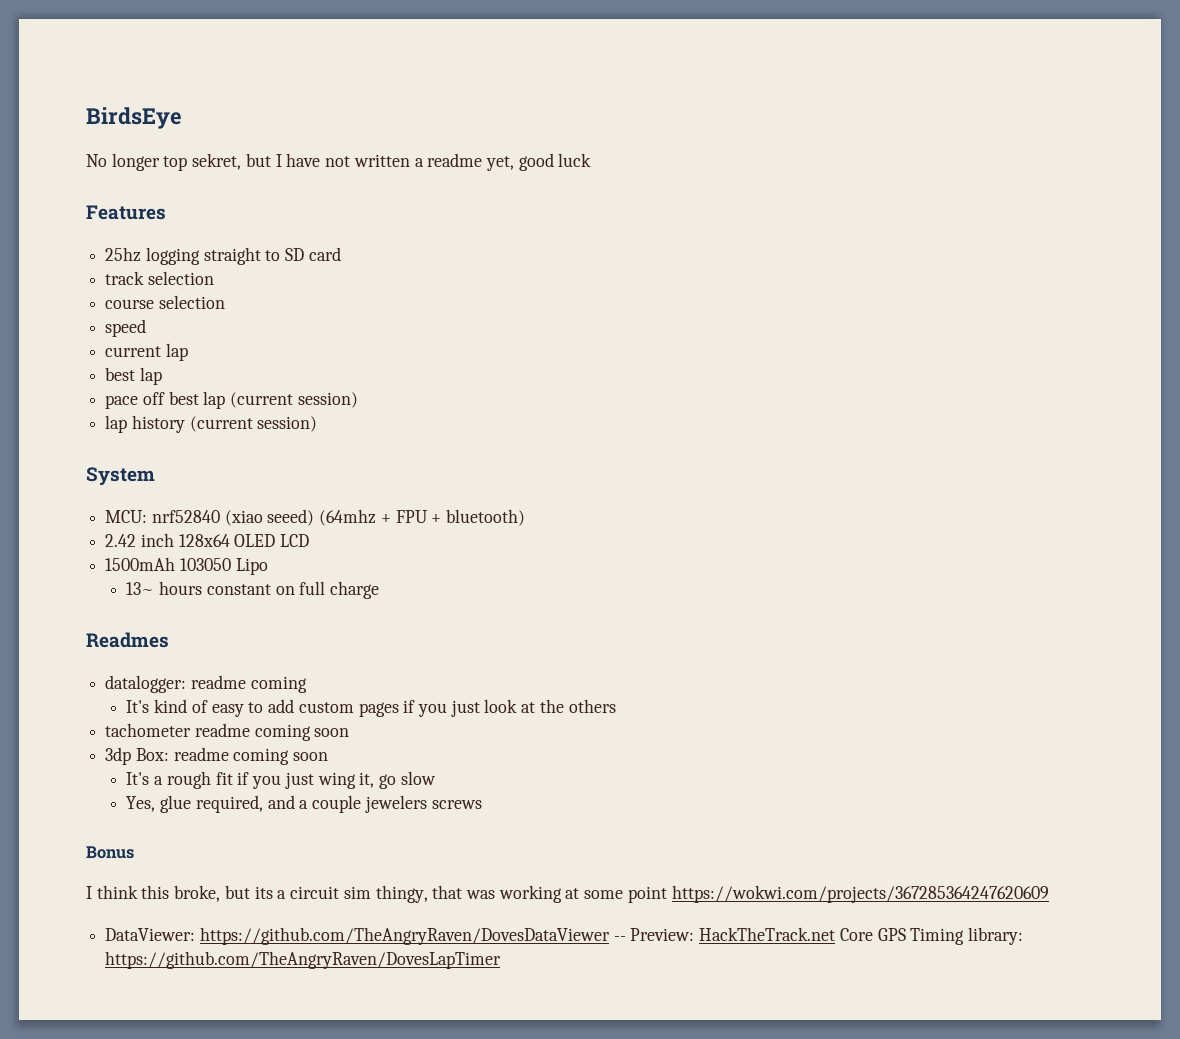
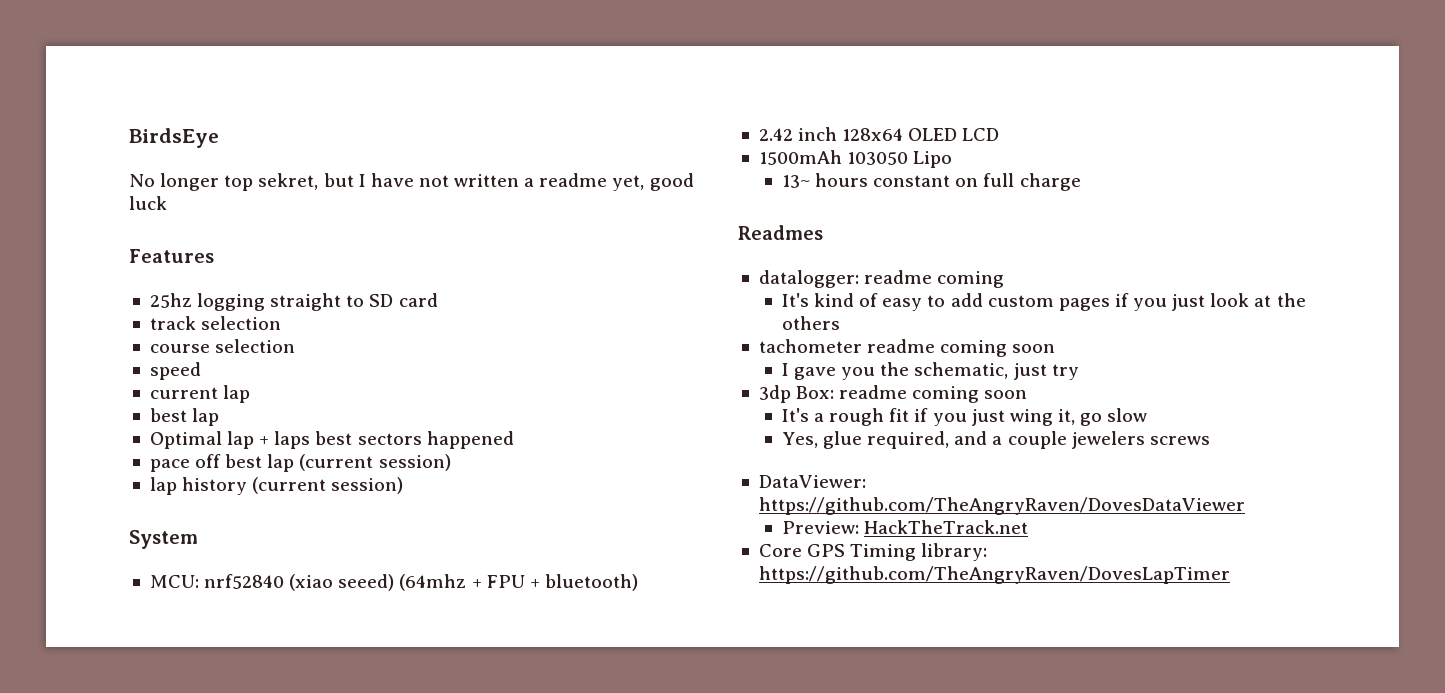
+ Optimal lap + laps best sectors happened
+ I gave you the schematic, just try
- Bonus
- I think this broke, but its a circuit sim thingy, that was working at some point https://wokwi.com/projects/367285364247620609
- DataViewer: https://github.com/TheAngryRaven/DovesDataViewer -- Preview: HackTheTrack.net Core GPS Timing library: https://github.com/TheAngryRaven/DovesLapTimer
+ DataViewer: https://github.com/TheAngryRaven/DovesDataViewer
+ Preview: HackTheTrack.net
+ Core GPS Timing library: https://github.com/TheAngryRaven/DovesLapTimer

